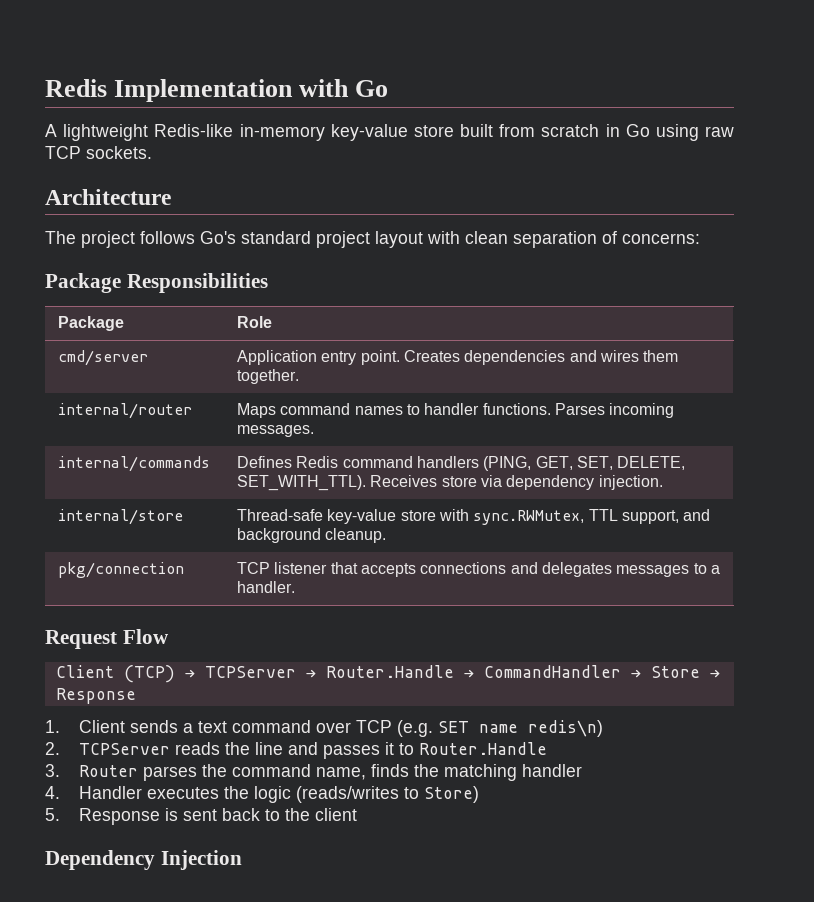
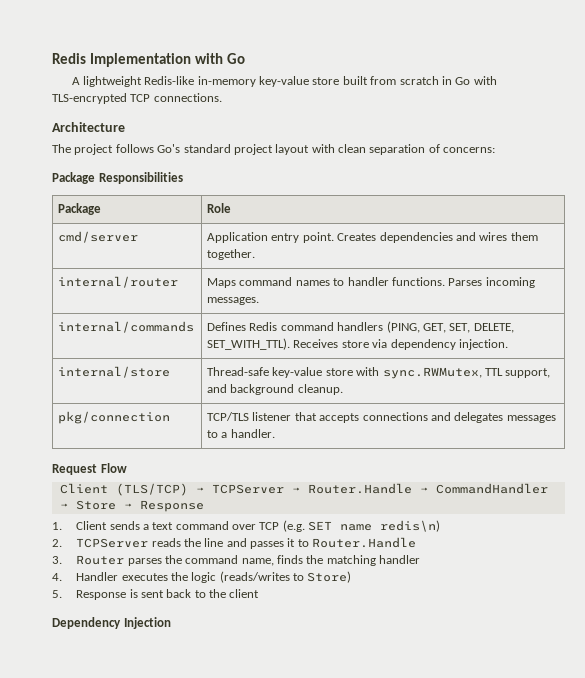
- A lightweight Redis-like in-memory key-value store built from scratch in Go using raw TCP sockets.
+ A lightweight Redis-like in-memory key-value store built from scratch in Go with TLS-encrypted TCP connections.
- pkg/connection | TCP listener that accepts connections and delegates messages to a handler.
+ pkg/connection | TCP/TLS listener that accepts connections and delegates messages to a handler.
- Client (TCP) → TCPServer → Router.Handle → CommandHandler → Store → Response
+ Client (TLS/TCP) → TCPServer → Router.Handle → CommandHandler → Store → Response

